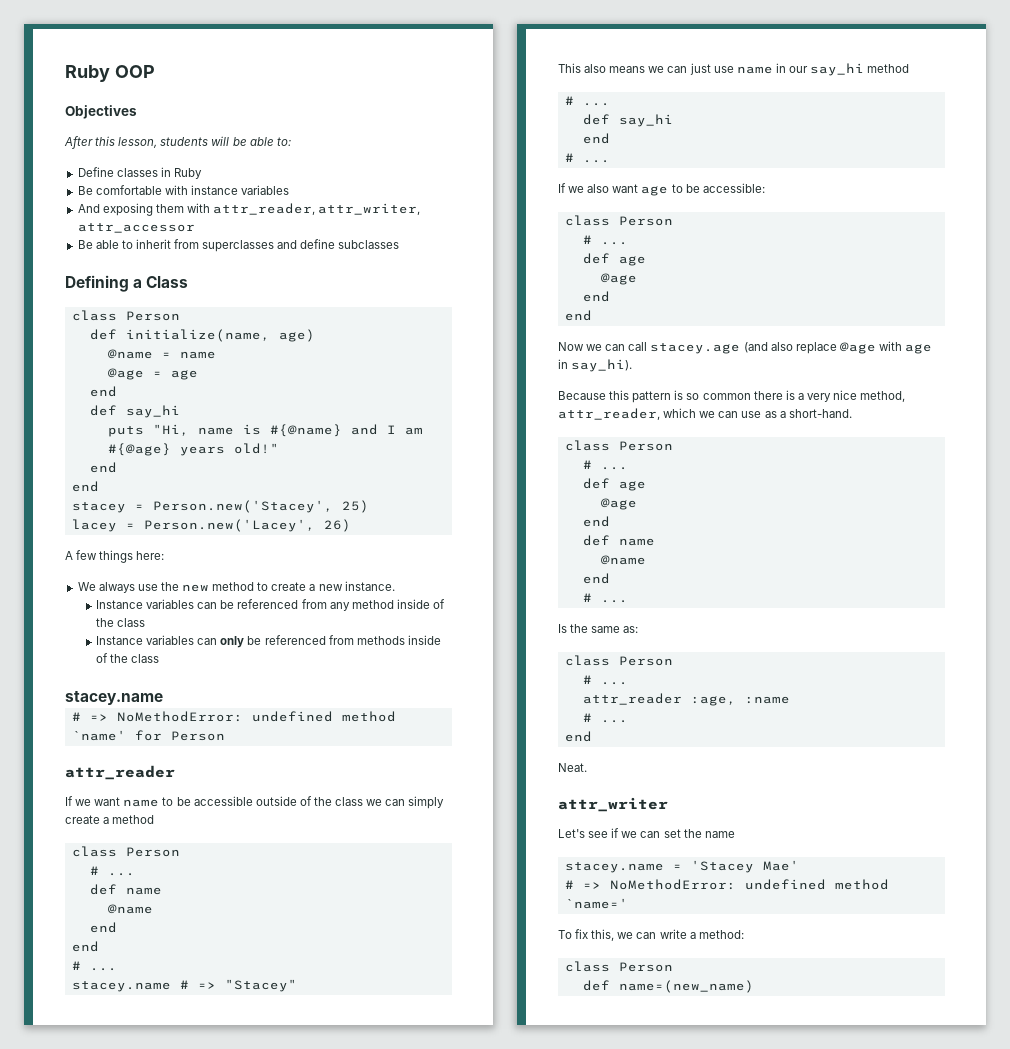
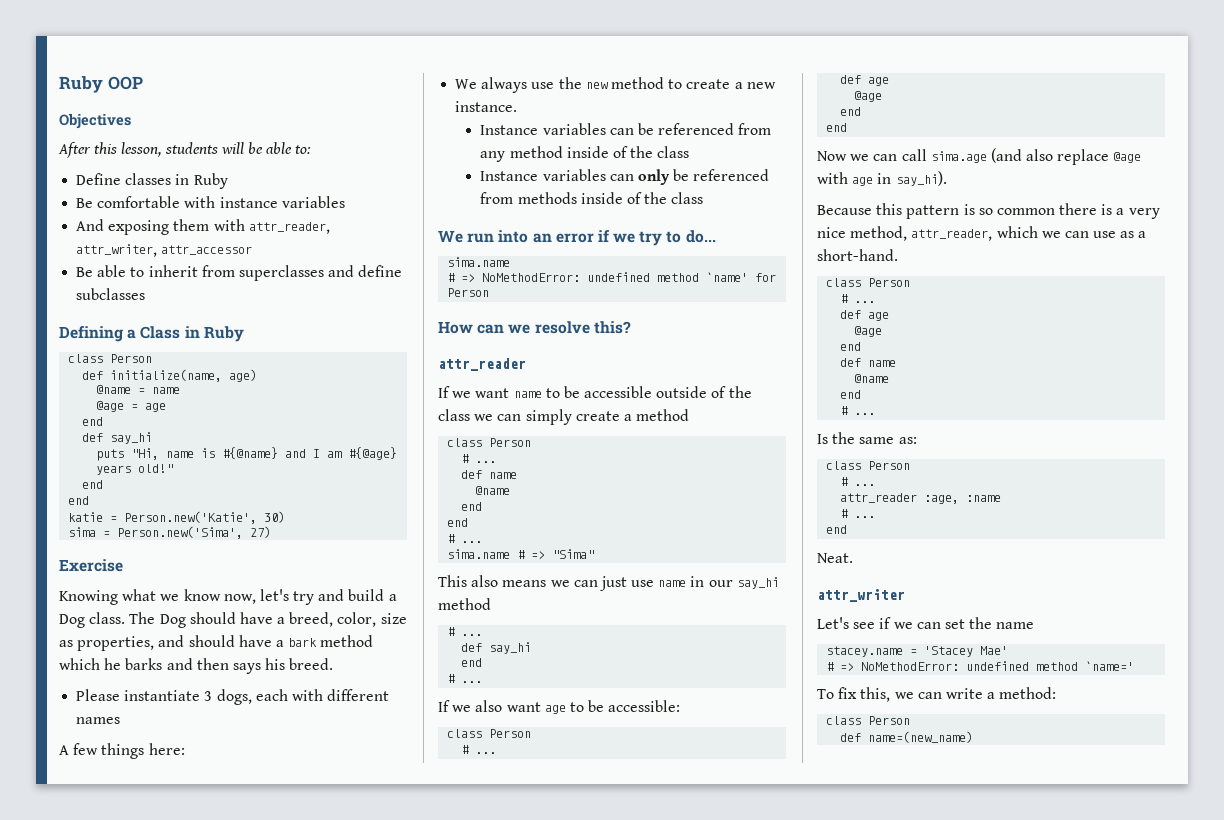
- Defining a Class
+ Defining a Class in Ruby
- stacey = Person.new('Stacey', 25)
- lacey = Person.new('Lacey', 26)
+ katie = Person.new('Katie', 30)
+ sima = Person.new('Sima', 27)
+ Exercise
+ Knowing what we know now, let's try and build a Dog class. The Dog should have a breed, color, size as properties, and should have a bark method which he barks and then says his breed.
+ Please instantiate 3 dogs, each with different names
  Instance variables can only be referenced from methods inside of the class
- stacey.name
+ We run into an error if we try to do...
+ sima.name
+ How can we resolve this?
- stacey.name # => "Stacey"
+ sima.name # => "Sima"
- Now we can call stacey.age (and also replace @age with age in say_hi).
+ Now we can call sima.age (and also replace @age with age in say_hi).

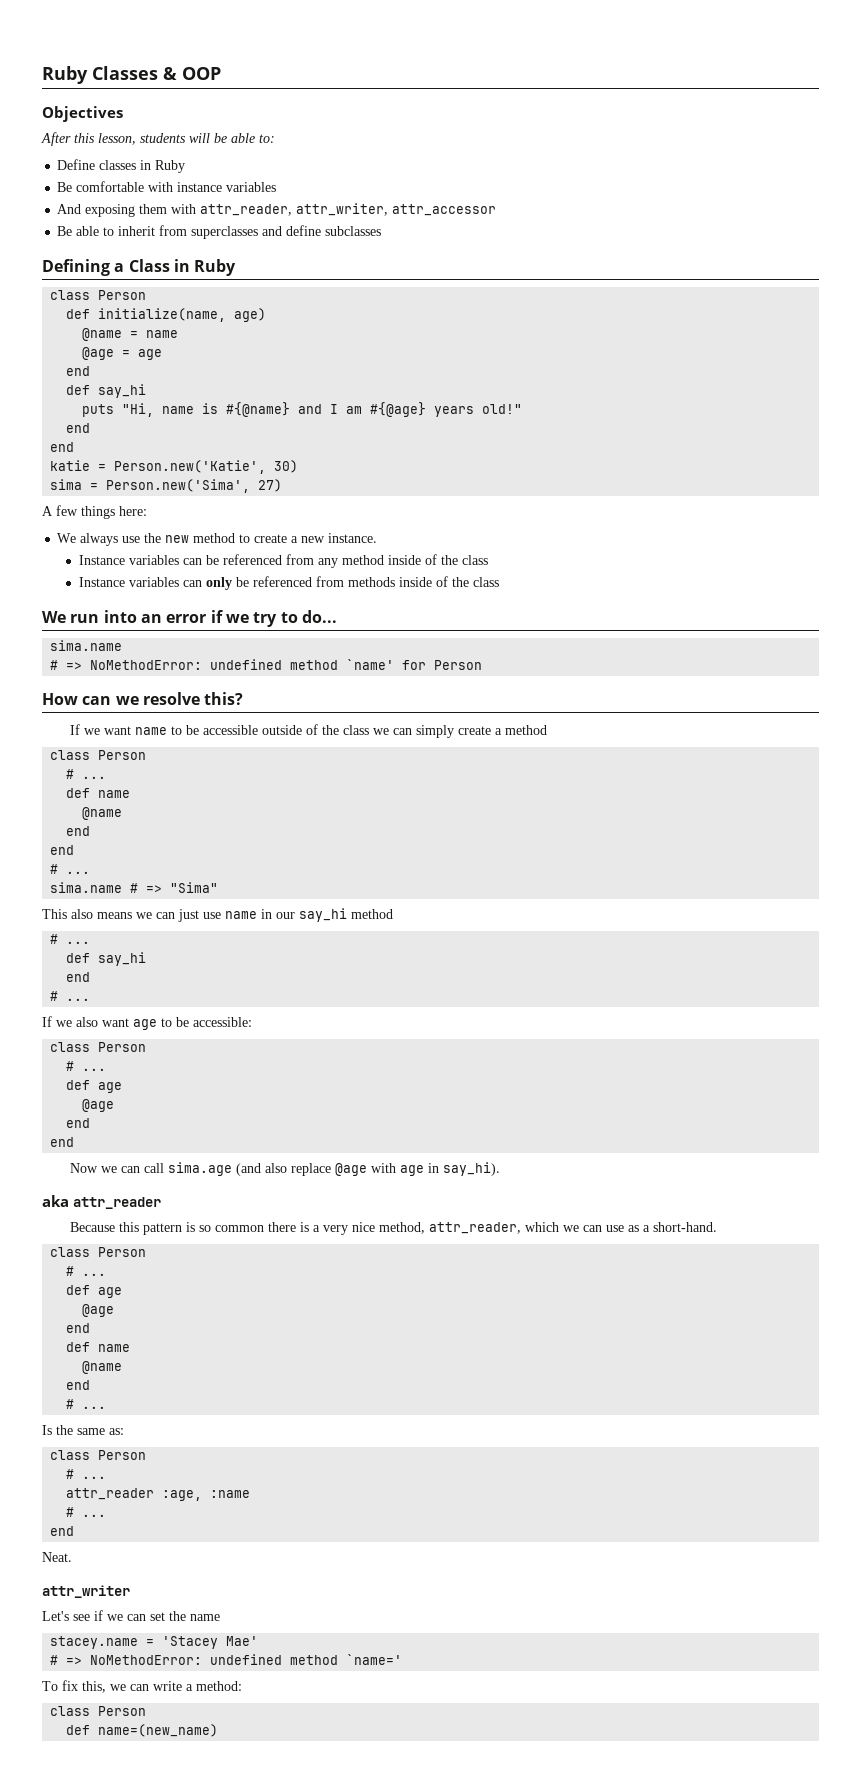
- Ruby OOP
+ Ruby Classes & OOP
- Exercise
- Knowing what we know now, let's try and build a Dog class. The Dog should have a breed, color, size as properties, and should have a bark method which he barks and then says his breed.
- Please instantiate 3 dogs, each with different names
  How can we resolve this?
- attr_reader
+ aka attr_reader

